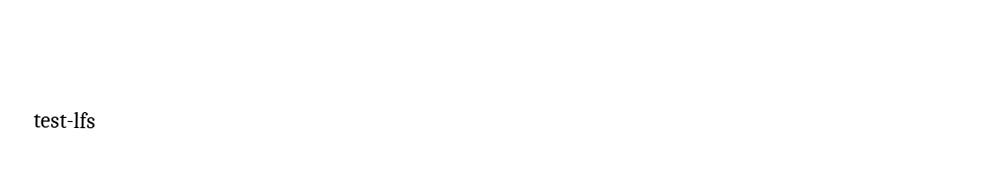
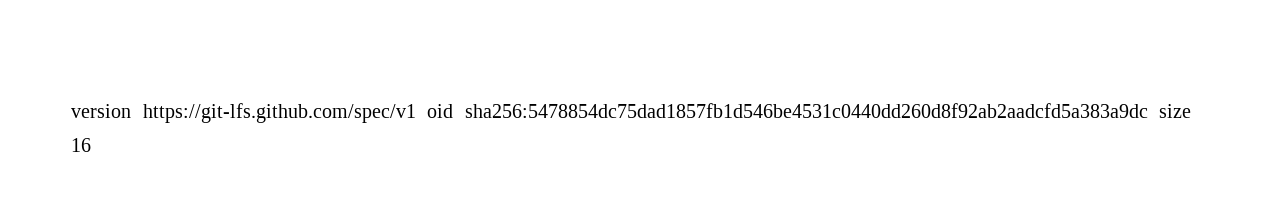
- test-lfs
+ version https://git-lfs.github.com/spec/v1 oid sha256:5478854dc75dad1857fb1d546be4531c0440dd260d8f92ab2aadcfd5a383a9dc size 16

